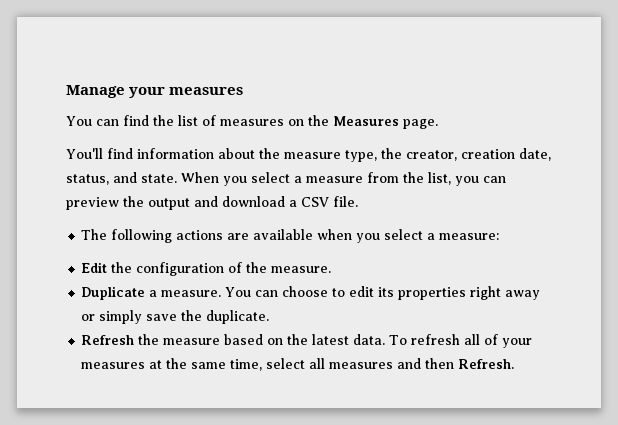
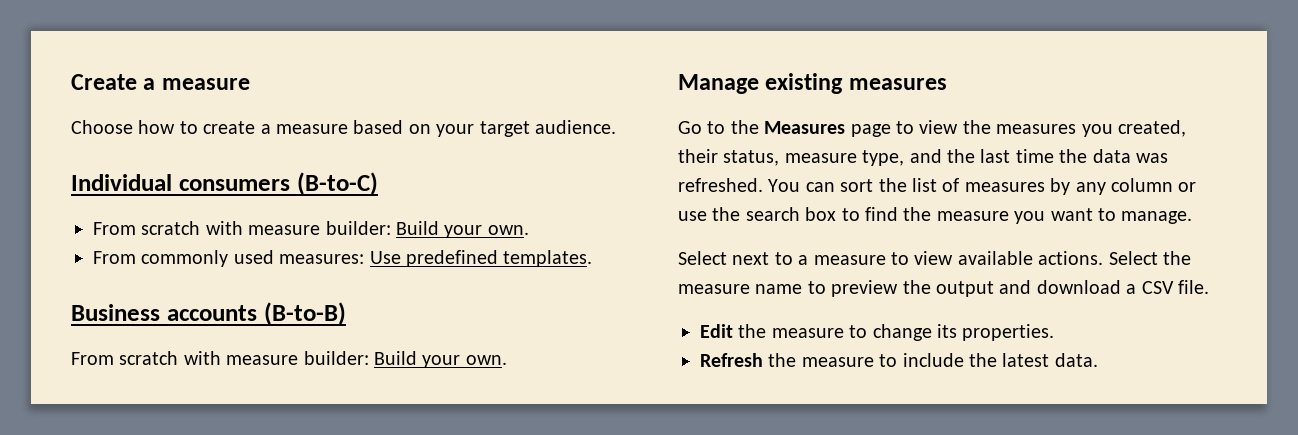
- Manage your measures
- You can find the list of measures on the Measures page.
- You'll find information about the measure type, the creator, creation date, status, and state. When you select a measure from the list, you can preview the output and download a CSV file.
+ Create a measure
+ Choose how to create a measure based on your target audience.
+ Individual consumers (B-to-C)
+ From scratch with measure builder: Build your own.
+ From commonly used measures: Use predefined templates.
+ Business accounts (B-to-B)
+ From scratch with measure builder: Build your own.
+ Manage existing measures
+ Go to the Measures page to view the measures you created, their status, measure type, and the last time the data was refreshed. You can sort the list of measures by any column or use the search box to find the measure you want to manage.
+ Select next to a measure to view available actions. Select the measure name to preview the output and download a CSV file.
- The following actions are available when you select a measure:
- Edit the configuration of the measure.
- Duplicate a measure. You can choose to edit its properties right away or simply save the duplicate.
+ Edit the measure to change its properties.
- Refresh the measure based on the latest data. To refresh all of your measures at the same time, select all measures and then Refresh.
+ Refresh the measure to include the latest data.

